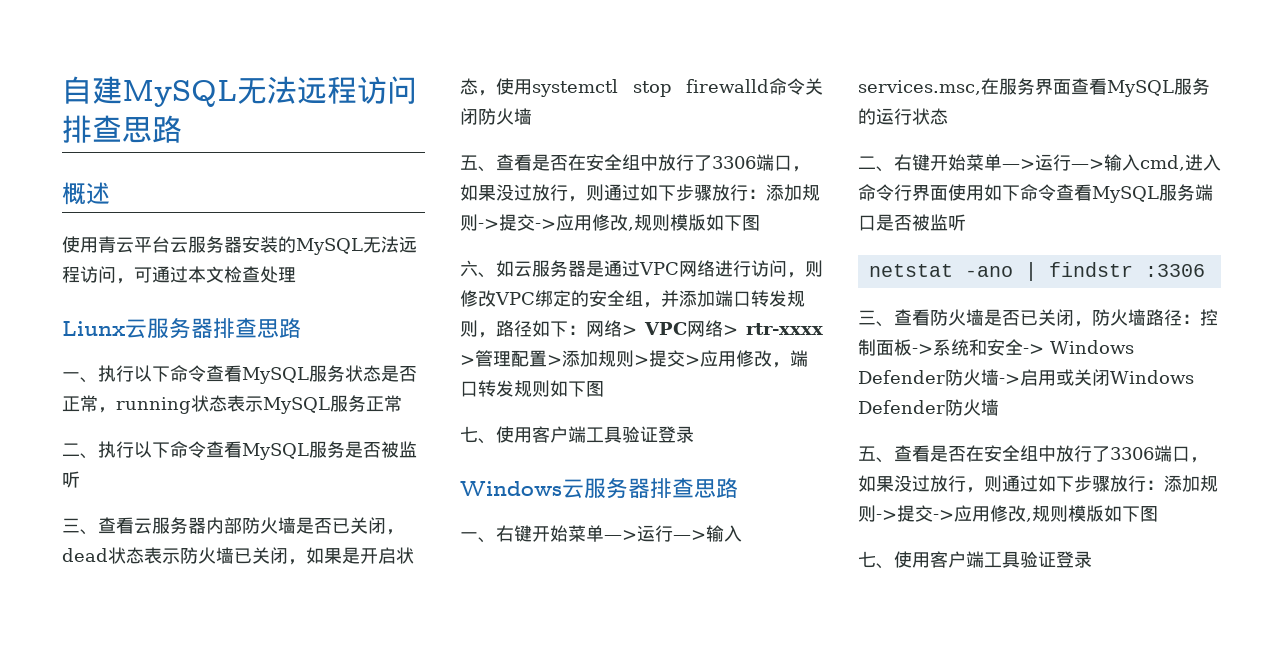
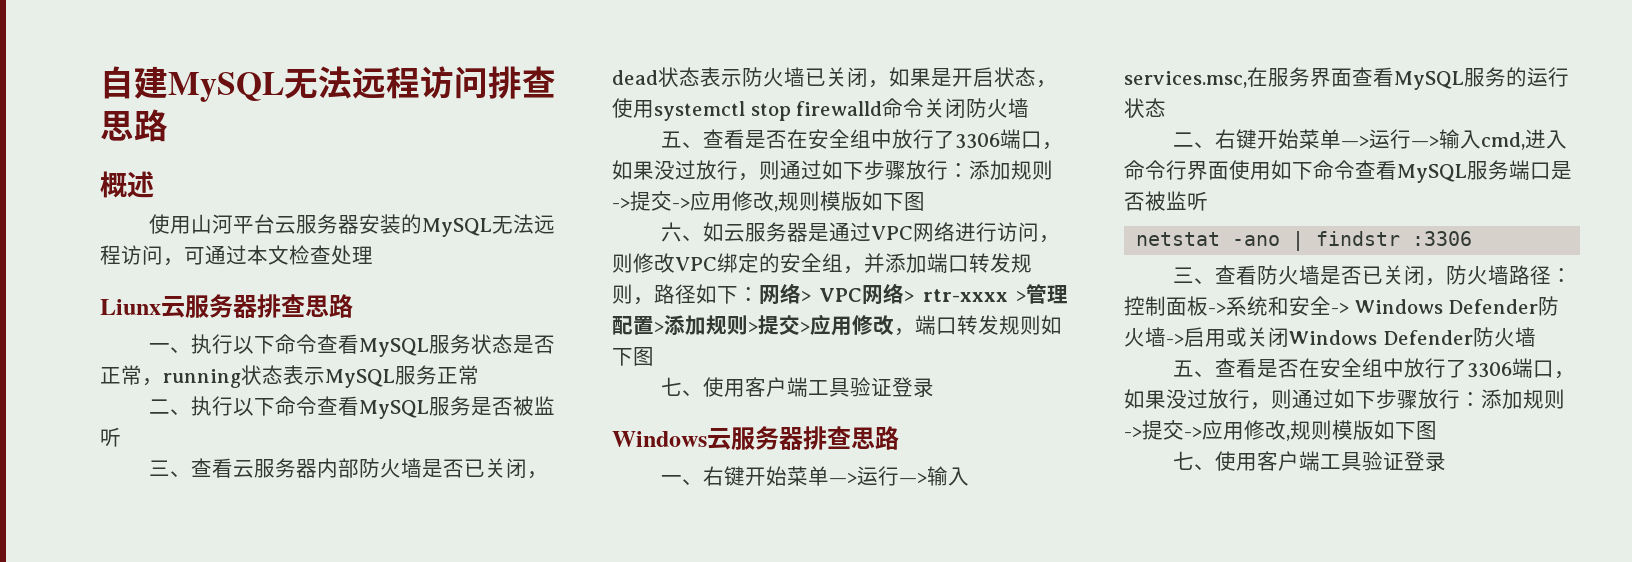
- 使用青云平台云服务器安装的MySQL无法远程访问，可通过本文检查处理
+ 使用山河平台云服务器安装的MySQL无法远程访问，可通过本文检查处理

